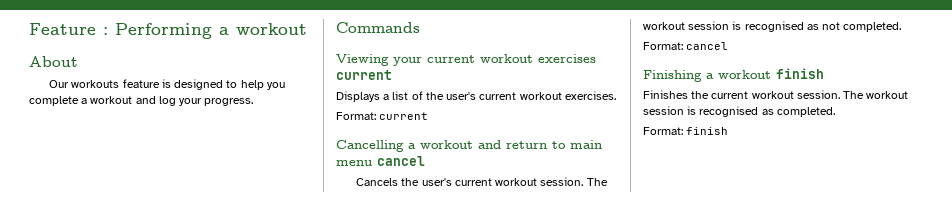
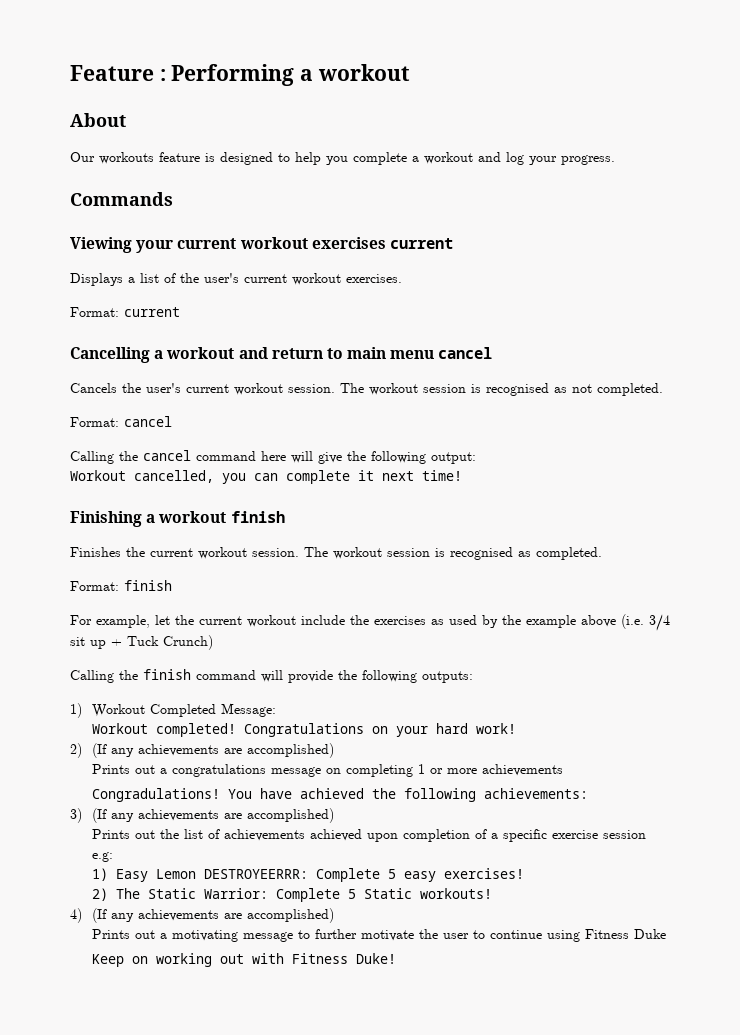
+ Calling the cancel command here will give the following output:
+ Workout cancelled, you can complete it next time!
+ For example, let the current workout include the exercises as used by the example above (i.e. 3/4 sit up + Tuck Crunch)
+ Calling the finish command will provide the following outputs:
+ 1) Workout Completed Message:
+ Workout completed! Congratulations on your hard work!
+ 2) (If any achievements are accomplished)
+ Prints out a congratulations message on completing 1 or more achievements
+ Congradulations! You have achieved the following achievements:
+ 3) (If any achievements are accomplished)
+ Prints out the list of achievements achieved upon completion of a specific exercise session e.g:
+ 1) Easy Lemon DESTROYEERRR: Complete 5 easy exercises!
+ 2) The Static Warrior: Complete 5 Static workouts!
+ 4) (If any achievements are accomplished)
+ Prints out a motivating message to further motivate the user to continue using Fitness Duke
+ Keep on working out with Fitness Duke!

